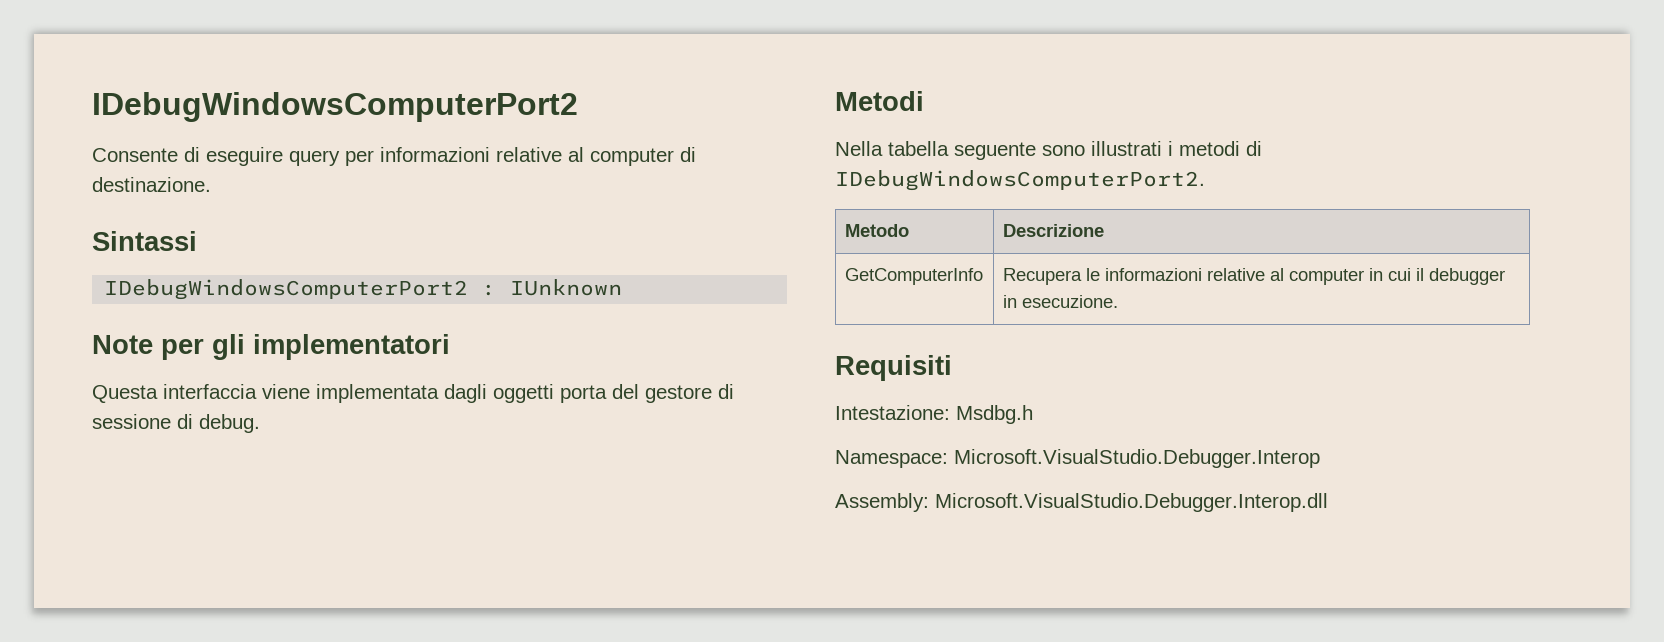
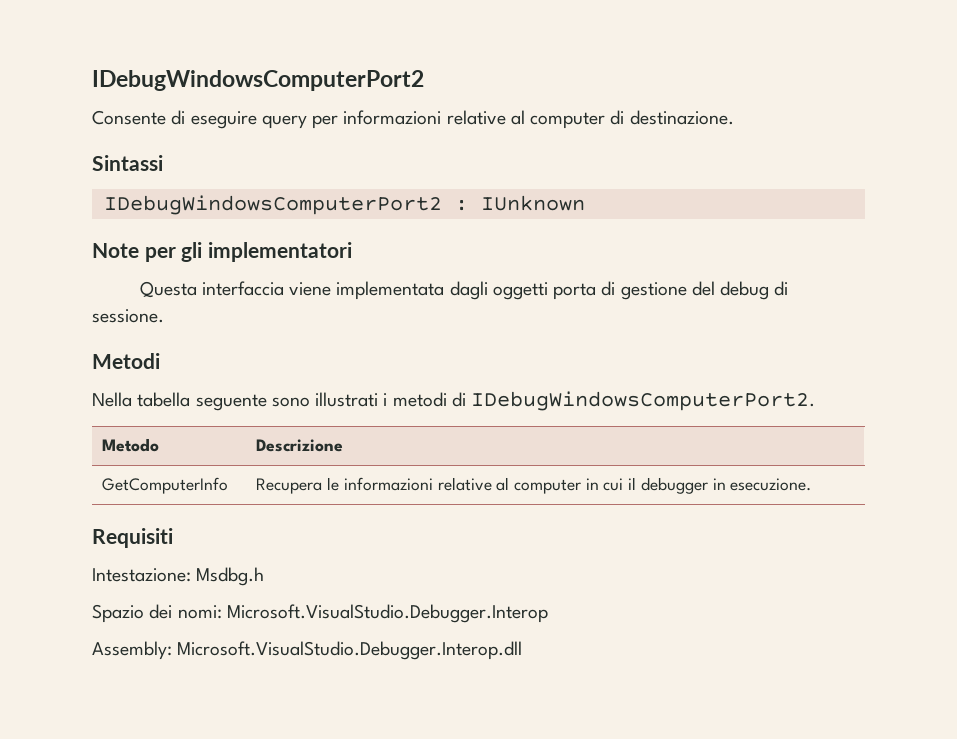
- Questa interfaccia viene implementata dagli oggetti porta del gestore di sessione di debug.
+ Questa interfaccia viene implementata dagli oggetti porta di gestione del debug di sessione.
- Namespace: Microsoft.VisualStudio.Debugger.Interop
+ Spazio dei nomi: Microsoft.VisualStudio.Debugger.Interop

